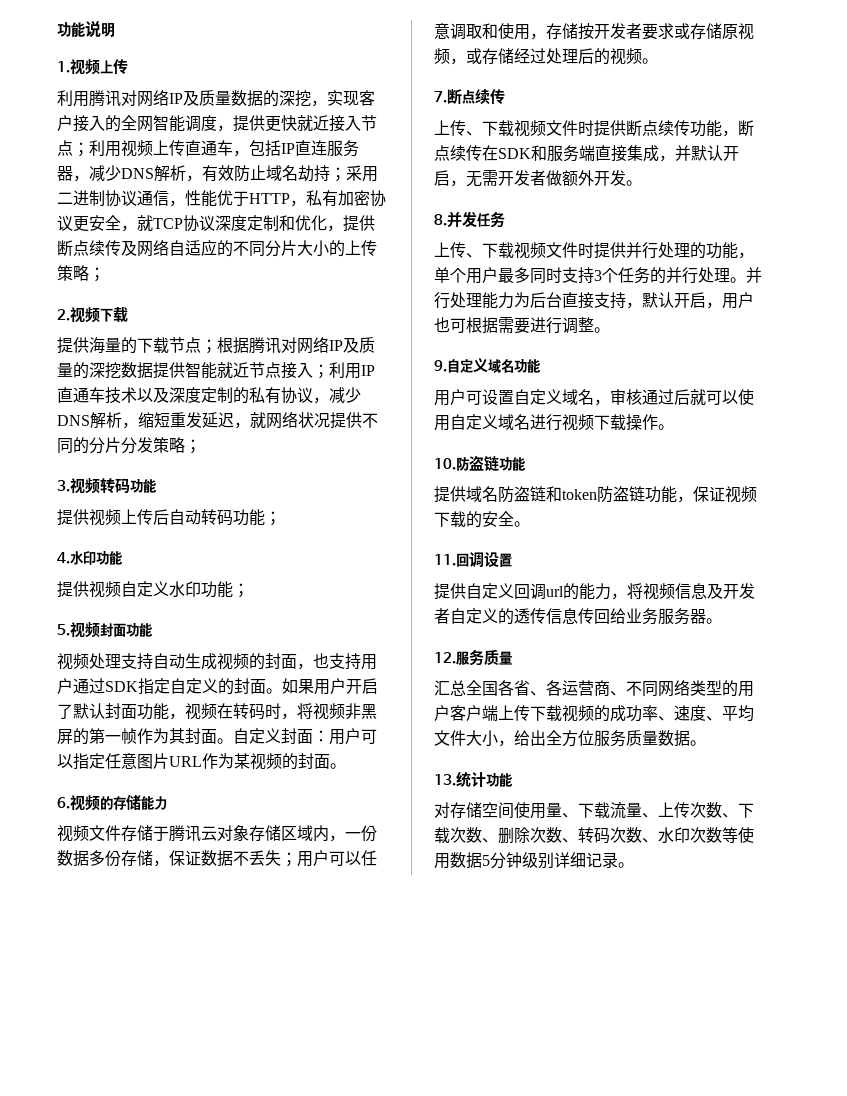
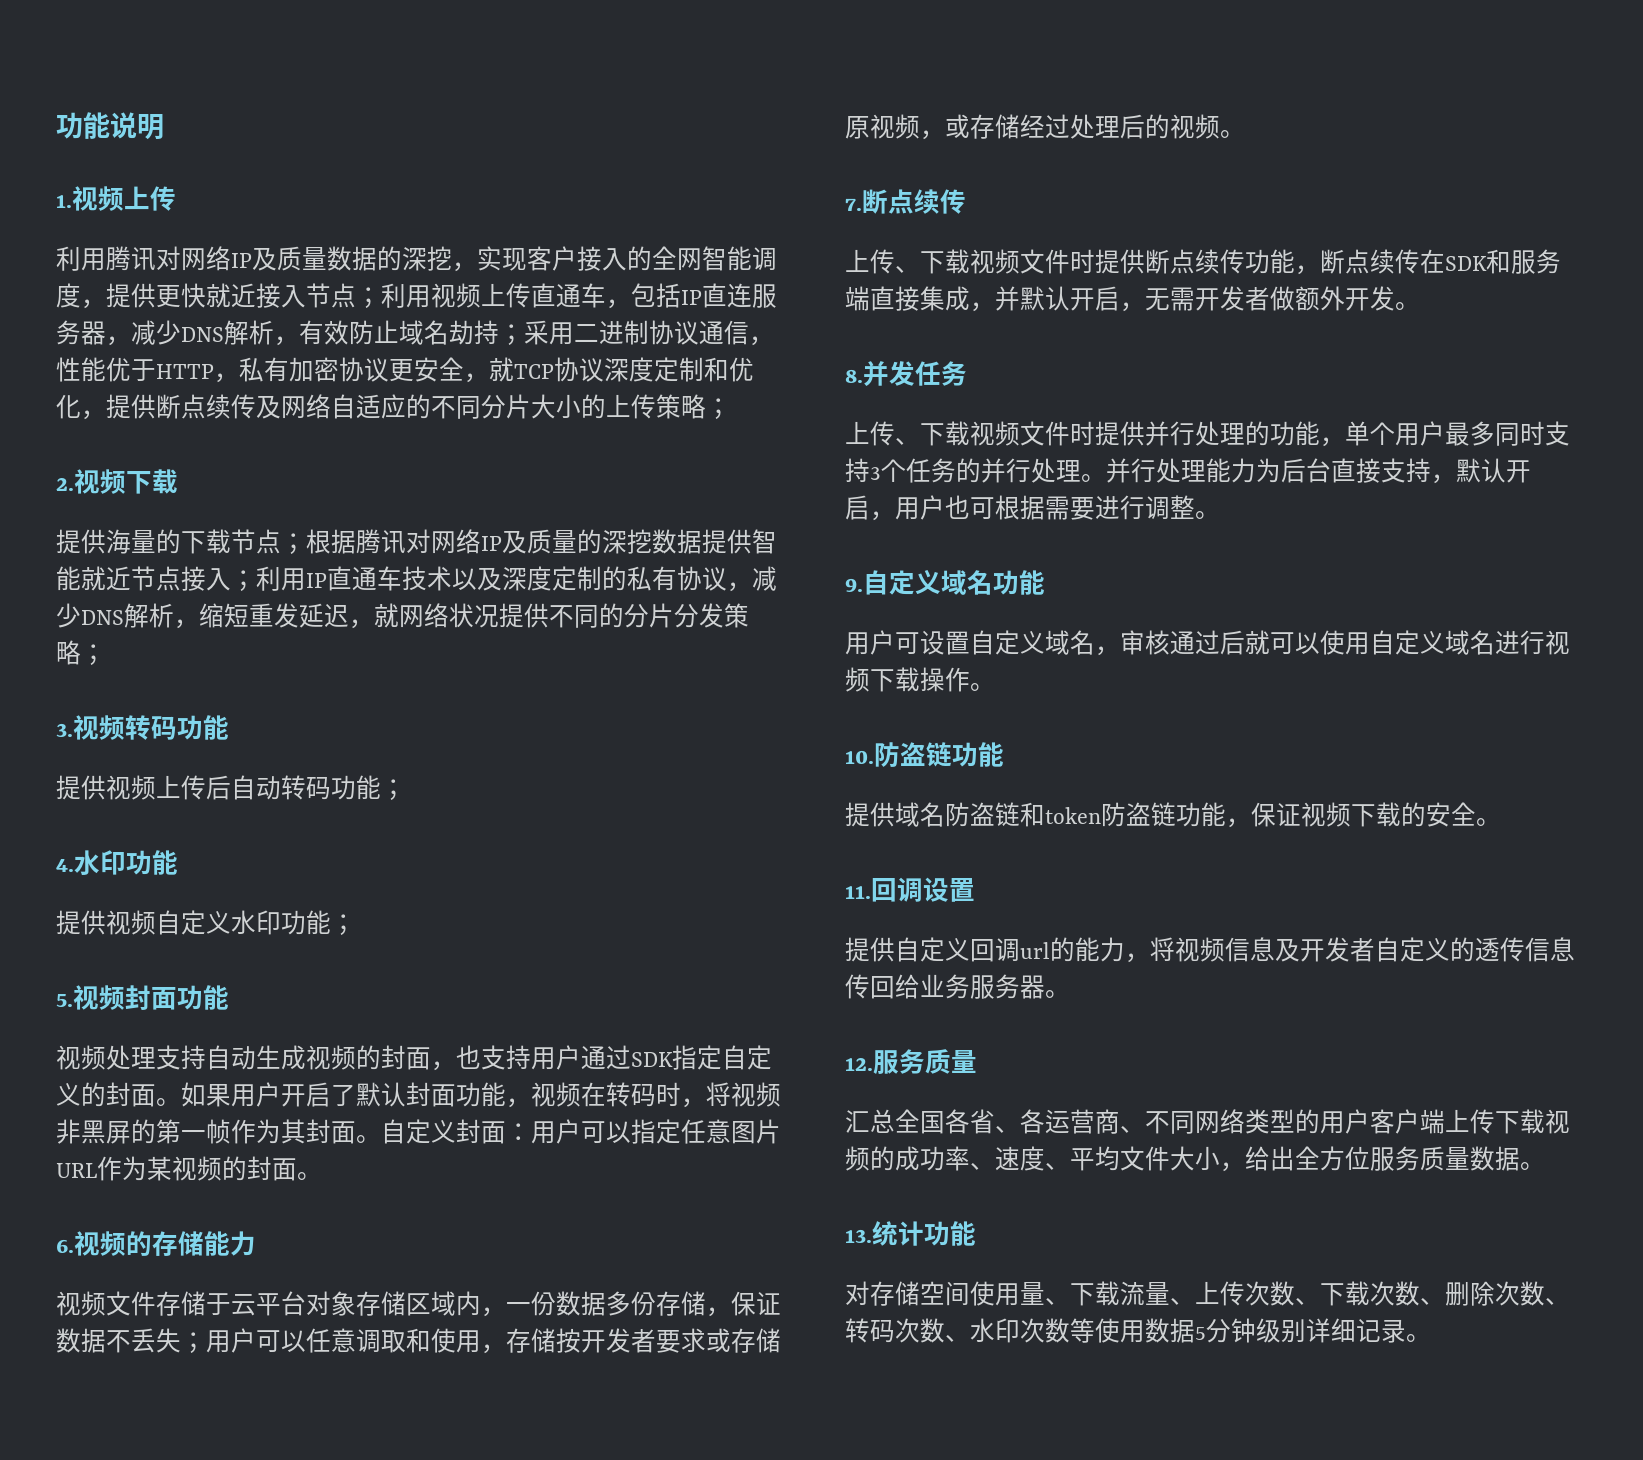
- 视频文件存储于腾讯云对象存储区域内，一份数据多份存储，保证数据不丢失；用户可以任意调取和使用，存储按开发者要求或存储原视频，或存储经过处理后的视频。
+ 视频文件存储于云平台对象存储区域内，一份数据多份存储，保证数据不丢失；用户可以任意调取和使用，存储按开发者要求或存储原视频，或存储经过处理后的视频。

